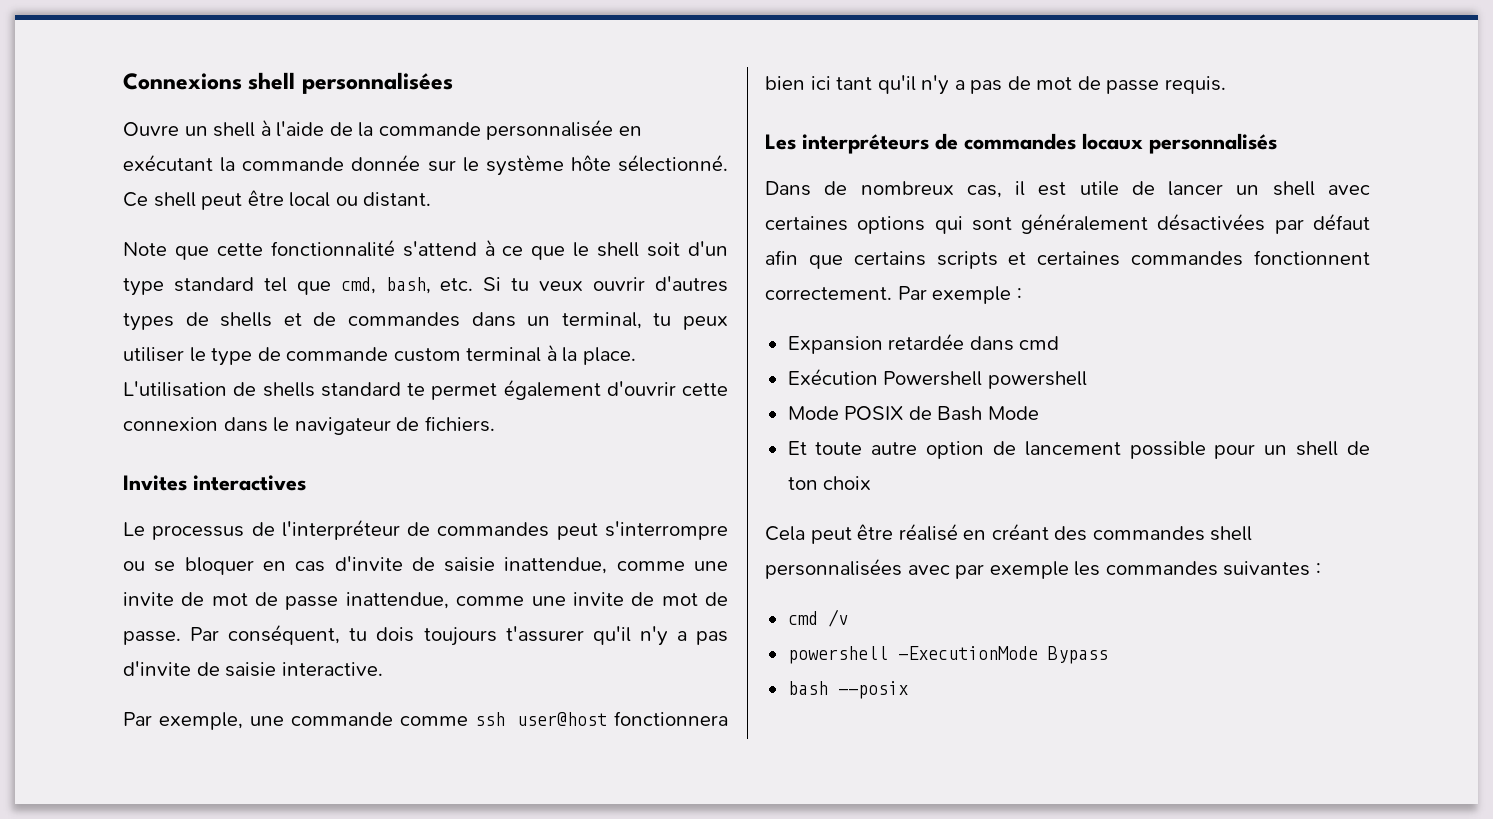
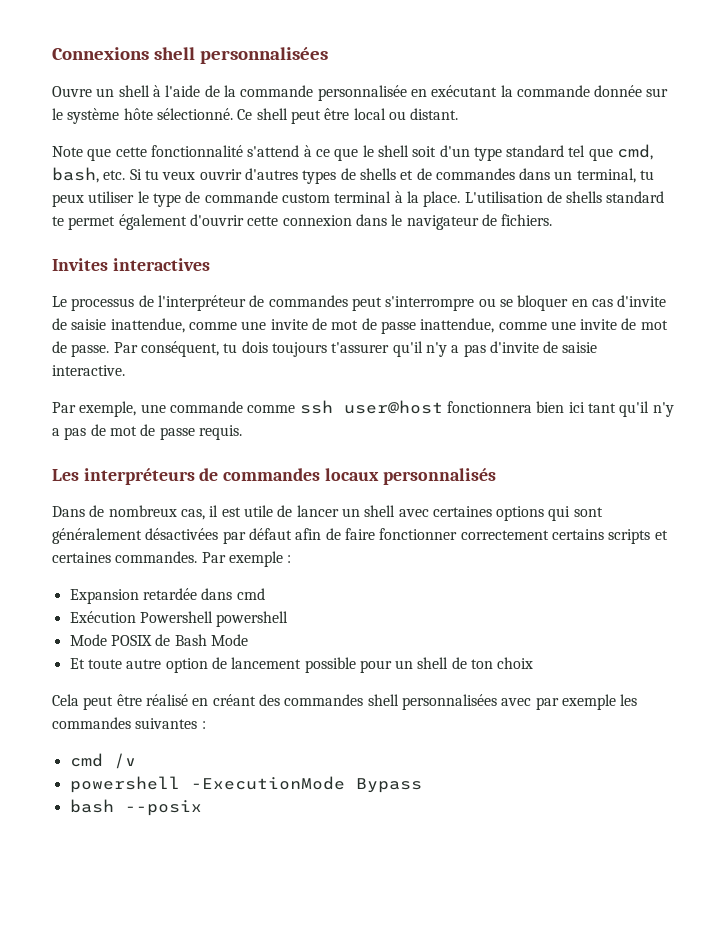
- Dans de nombreux cas, il est utile de lancer un shell avec certaines options qui sont généralement désactivées par défaut afin que certains scripts et certaines commandes fonctionnent correctement.
+ Dans de nombreux cas, il est utile de lancer un shell avec certaines options qui sont généralement désactivées par défaut afin de faire fonctionner correctement certains scripts et certaines commandes.

